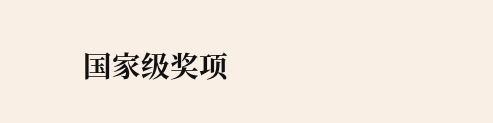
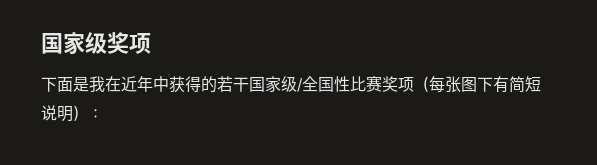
+ 下面是我在近年中获得的若干国家级/全国性比赛奖项（每张图下有简短说明）：

